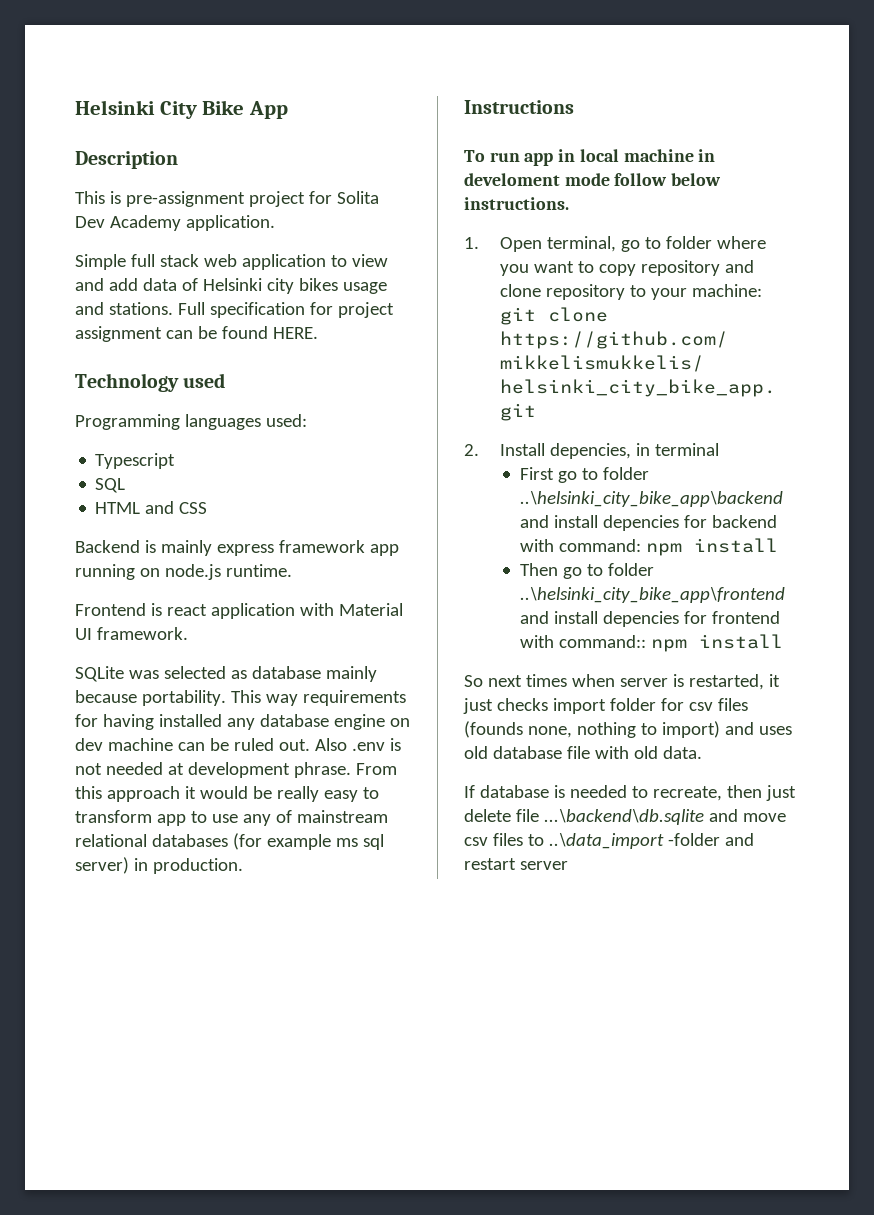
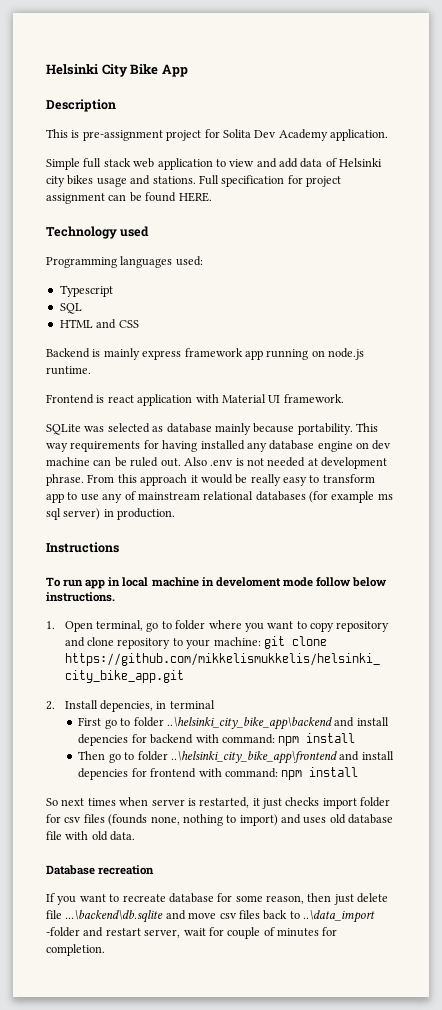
- Then go to folder ..\helsinki_city_bike_app\frontend and install depencies for frontend with command:: npm install
+ Then go to folder ..\helsinki_city_bike_app\frontend and install depencies for frontend with command: npm install
+ Database recreation
- If database is needed to recreate, then just delete file ...\backend\db.sqlite and move csv files to ..\data_import -folder and restart server
+ If you want to recreate database for some reason, then just delete file ...\backend\db.sqlite and move csv files back to ..\data_import -folder and restart server, wait for couple of minutes for completion.

